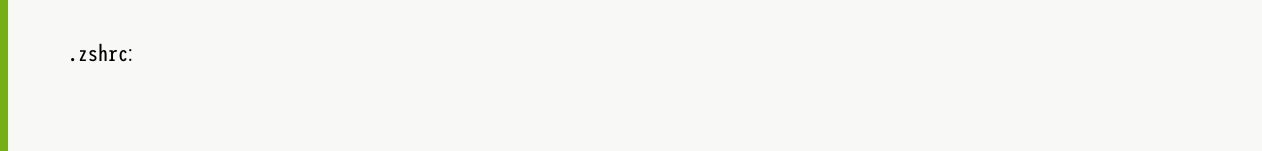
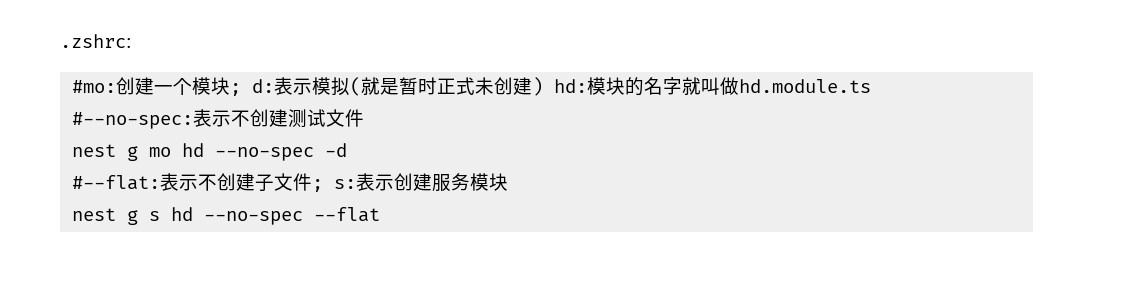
+ #mo:创建一个模块; d:表示模拟(就是暂时正式未创建) hd:模块的名字就叫做hd.module.ts
+ #--no-spec:表示不创建测试文件
+ nest g mo hd --no-spec -d
+ #--flat:表示不创建子文件; s:表示创建服务模块
+ nest g s hd --no-spec --flat

